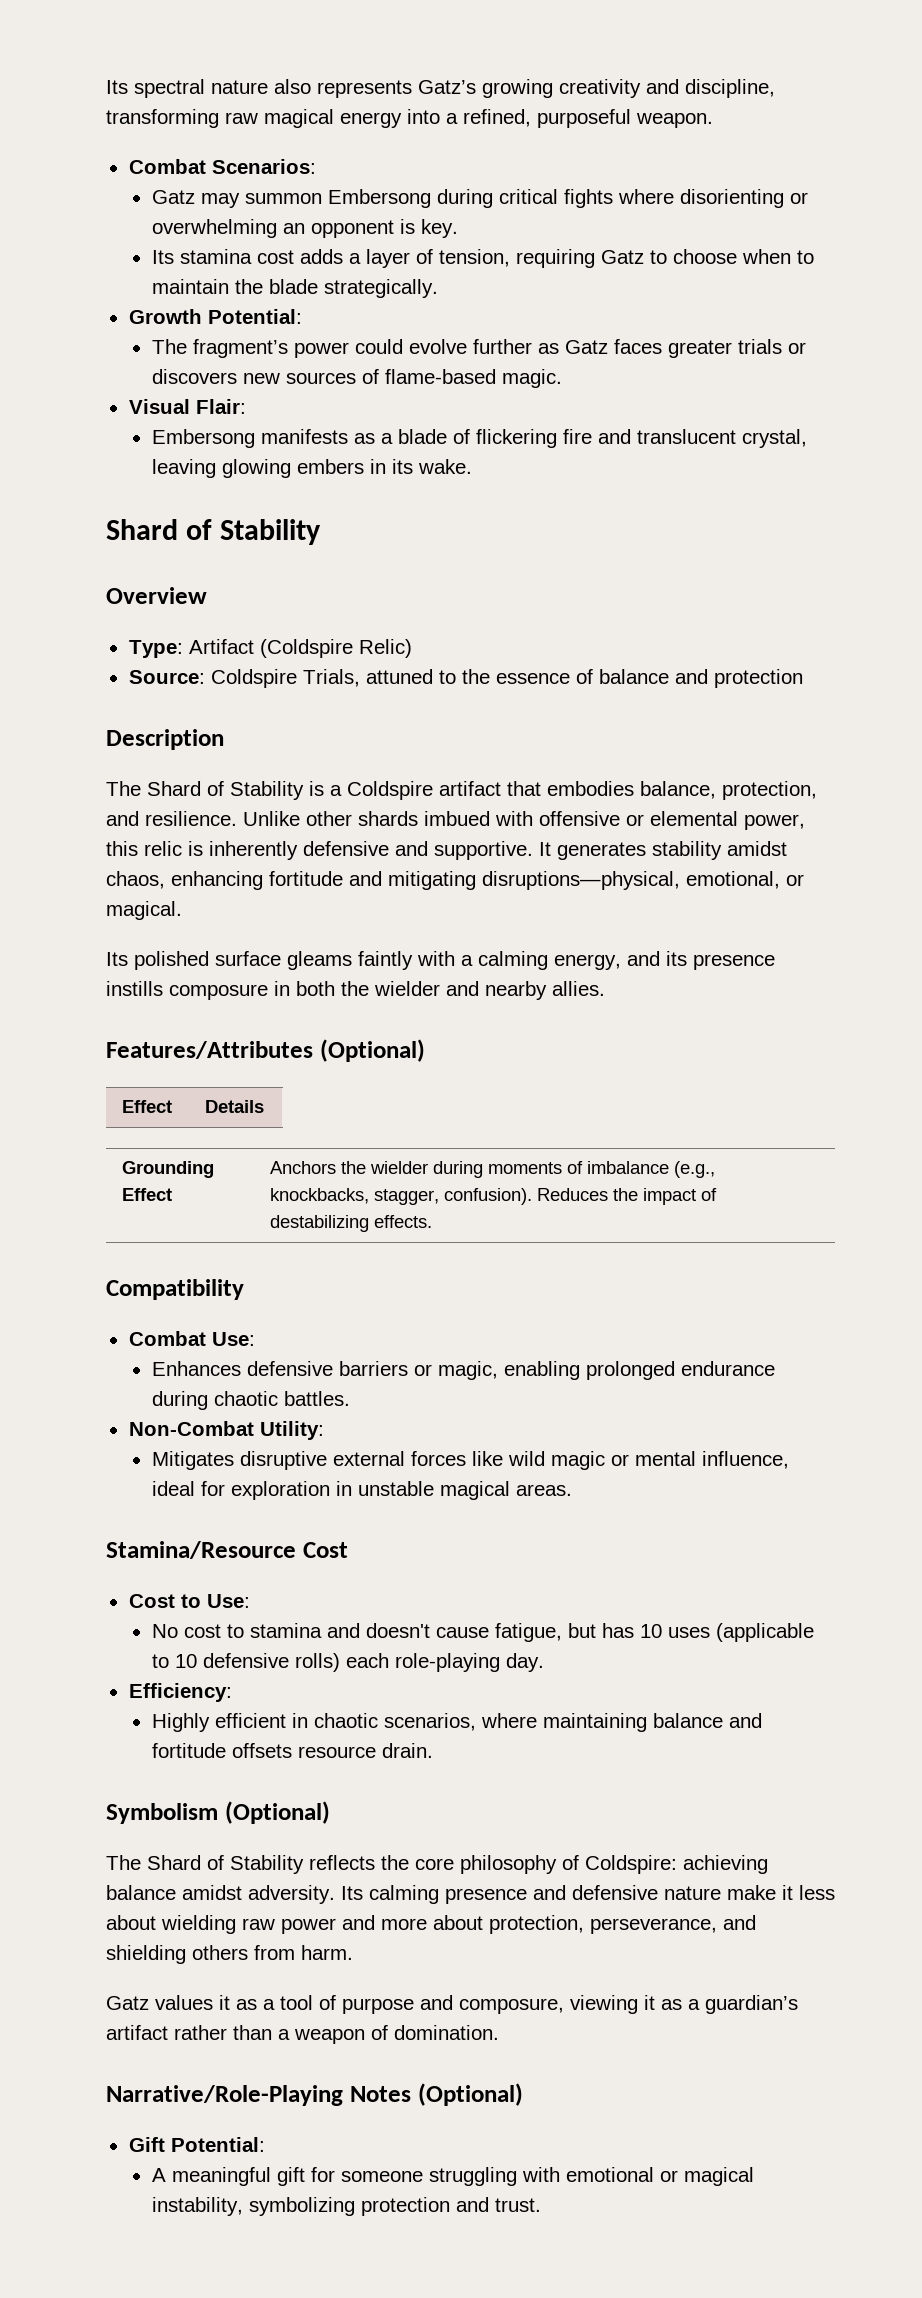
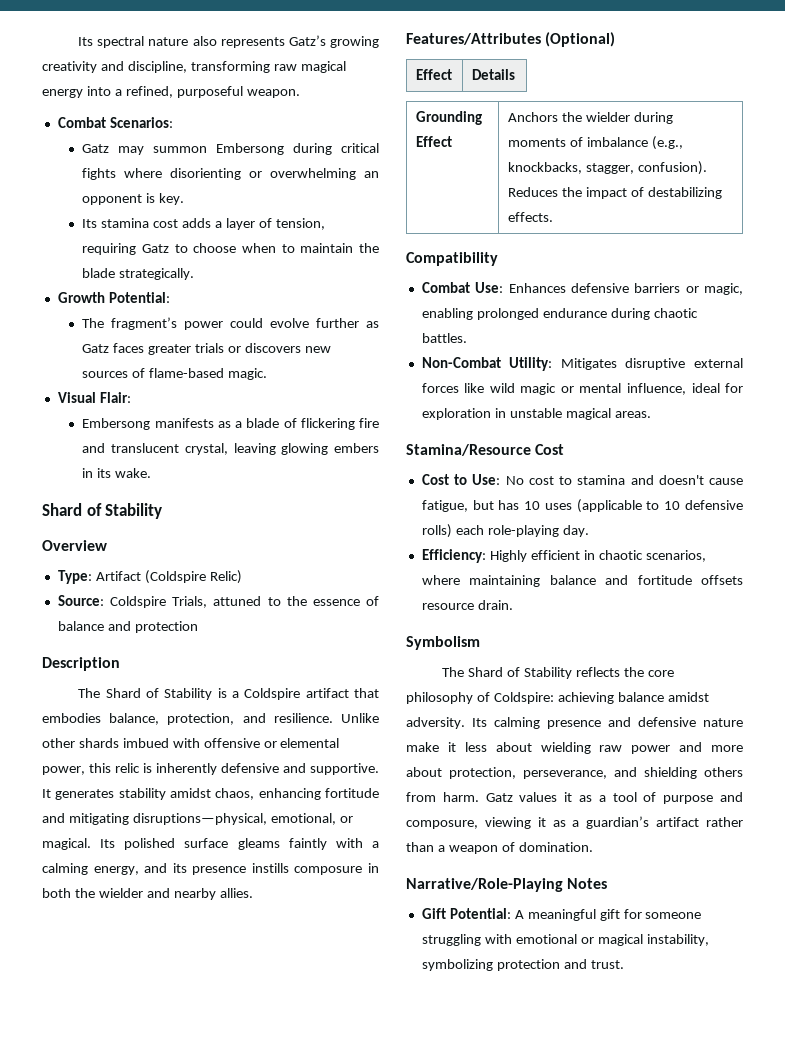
- It generates stability amidst chaos, enhancing fortitude and mitigating disruptions—physical, emotional, or magical.
- Its polished surface gleams faintly with a calming energy, and its presence instills composure in both the wielder and nearby allies.
+ It generates stability amidst chaos, enhancing fortitude and mitigating disruptions—physical, emotional, or magical. Its polished surface gleams faintly with a calming energy, and its presence instills composure in both the wielder and nearby allies.
- Combat Use:
- Enhances defensive barriers or magic, enabling prolonged endurance during chaotic battles.
+ Combat Use: Enhances defensive barriers or magic, enabling prolonged endurance during chaotic battles.
- Non-Combat Utility:
- Mitigates disruptive external forces like wild magic or mental influence, ideal for exploration in unstable magical areas.
+ Non-Combat Utility: Mitigates disruptive external forces like wild magic or mental influence, ideal for exploration in unstable magical areas.
- Cost to Use:
- No cost to stamina and doesn't cause fatigue, but has 10 uses (applicable to 10 defensive rolls) each role-playing day.
+ Cost to Use: No cost to stamina and doesn't cause fatigue, but has 10 uses (applicable to 10 defensive rolls) each role-playing day.
- Efficiency:
- Highly efficient in chaotic scenarios, where maintaining balance and fortitude offsets resource drain.
+ Efficiency: Highly efficient in chaotic scenarios, where maintaining balance and fortitude offsets resource drain.
- Symbolism (Optional)
+ Symbolism
- Its calming presence and defensive nature make it less about wielding raw power and more about protection, perseverance, and shielding others from harm.
- Gatz values it as a tool of purpose and composure, viewing it as a guardian’s artifact rather than a weapon of domination.
+ Its calming presence and defensive nature make it less about wielding raw power and more about protection, perseverance, and shielding others from harm. Gatz values it as a tool of purpose and composure, viewing it as a guardian’s artifact rather than a weapon of domination.
- Narrative/Role-Playing Notes (Optional)
+ Narrative/Role-Playing Notes
- Gift Potential:
- A meaningful gift for someone struggling with emotional or magical instability, symbolizing protection and trust.
+ Gift Potential: A meaningful gift for someone struggling with emotional or magical instability, symbolizing protection and trust.

